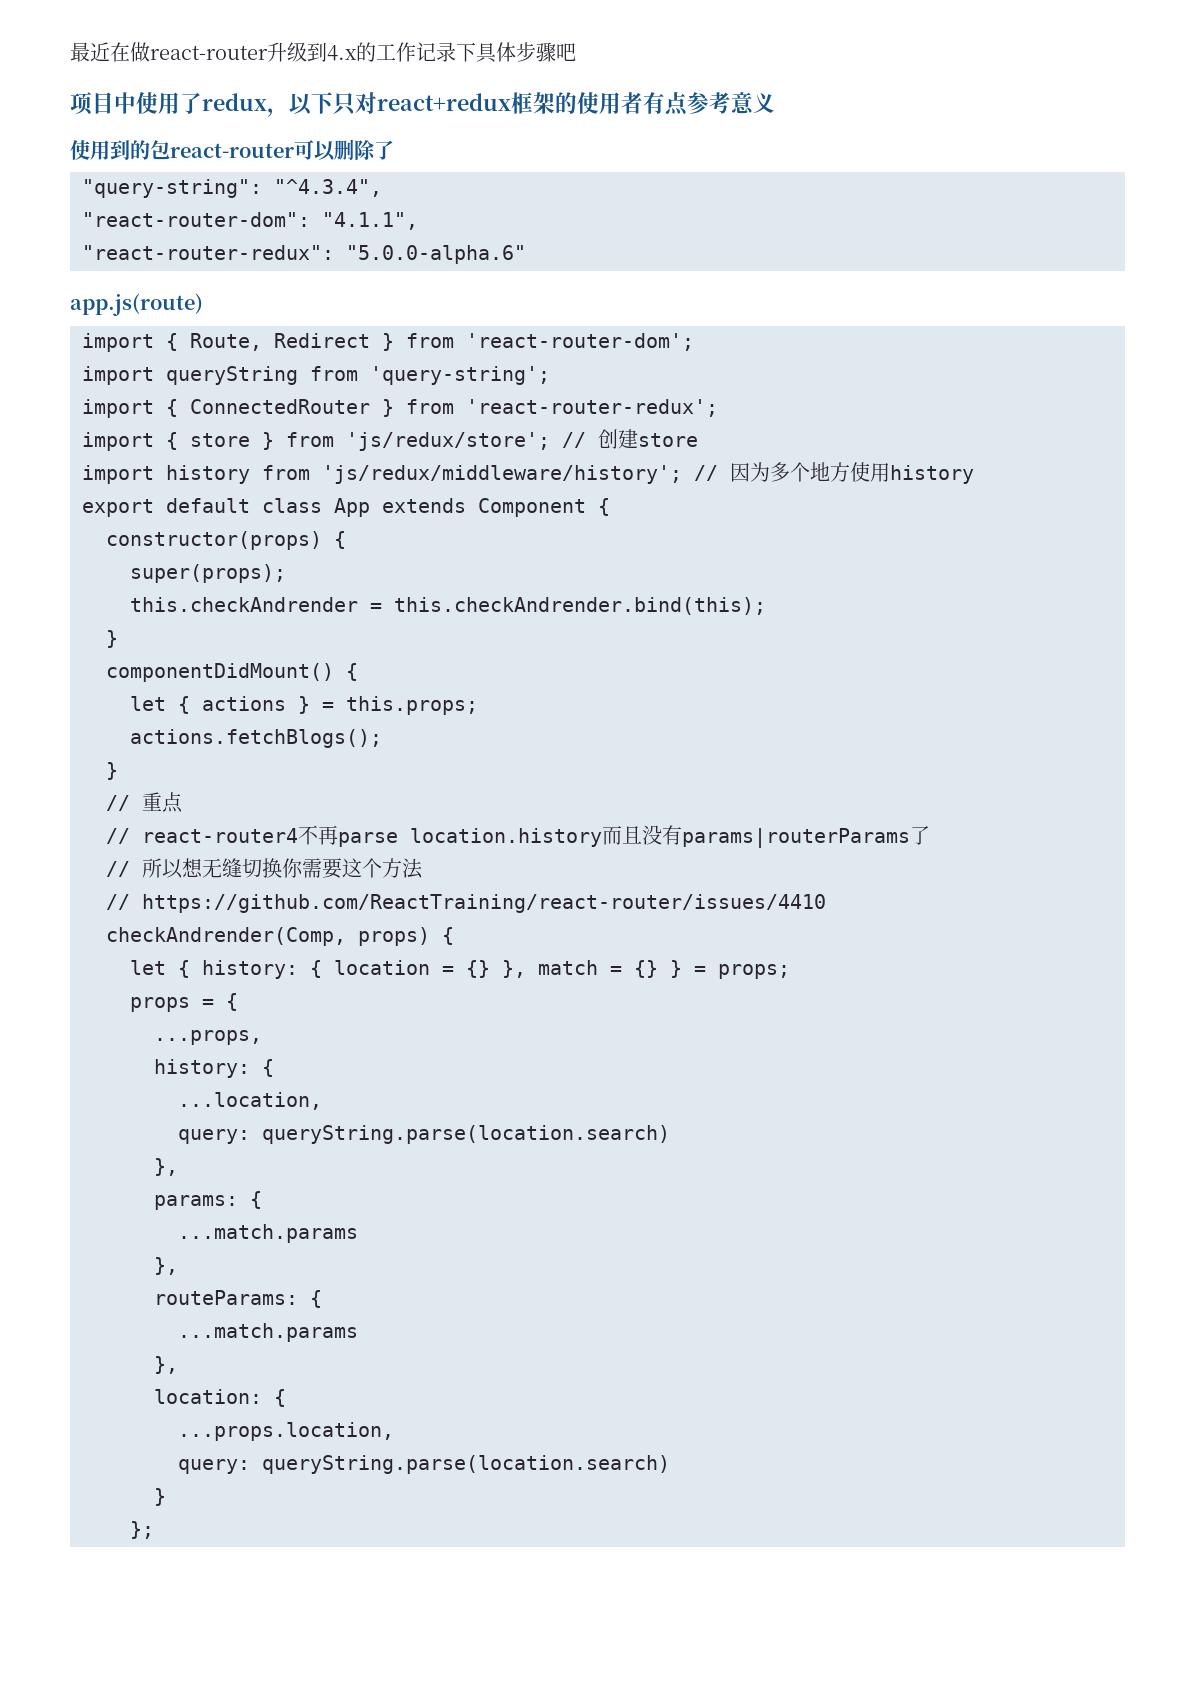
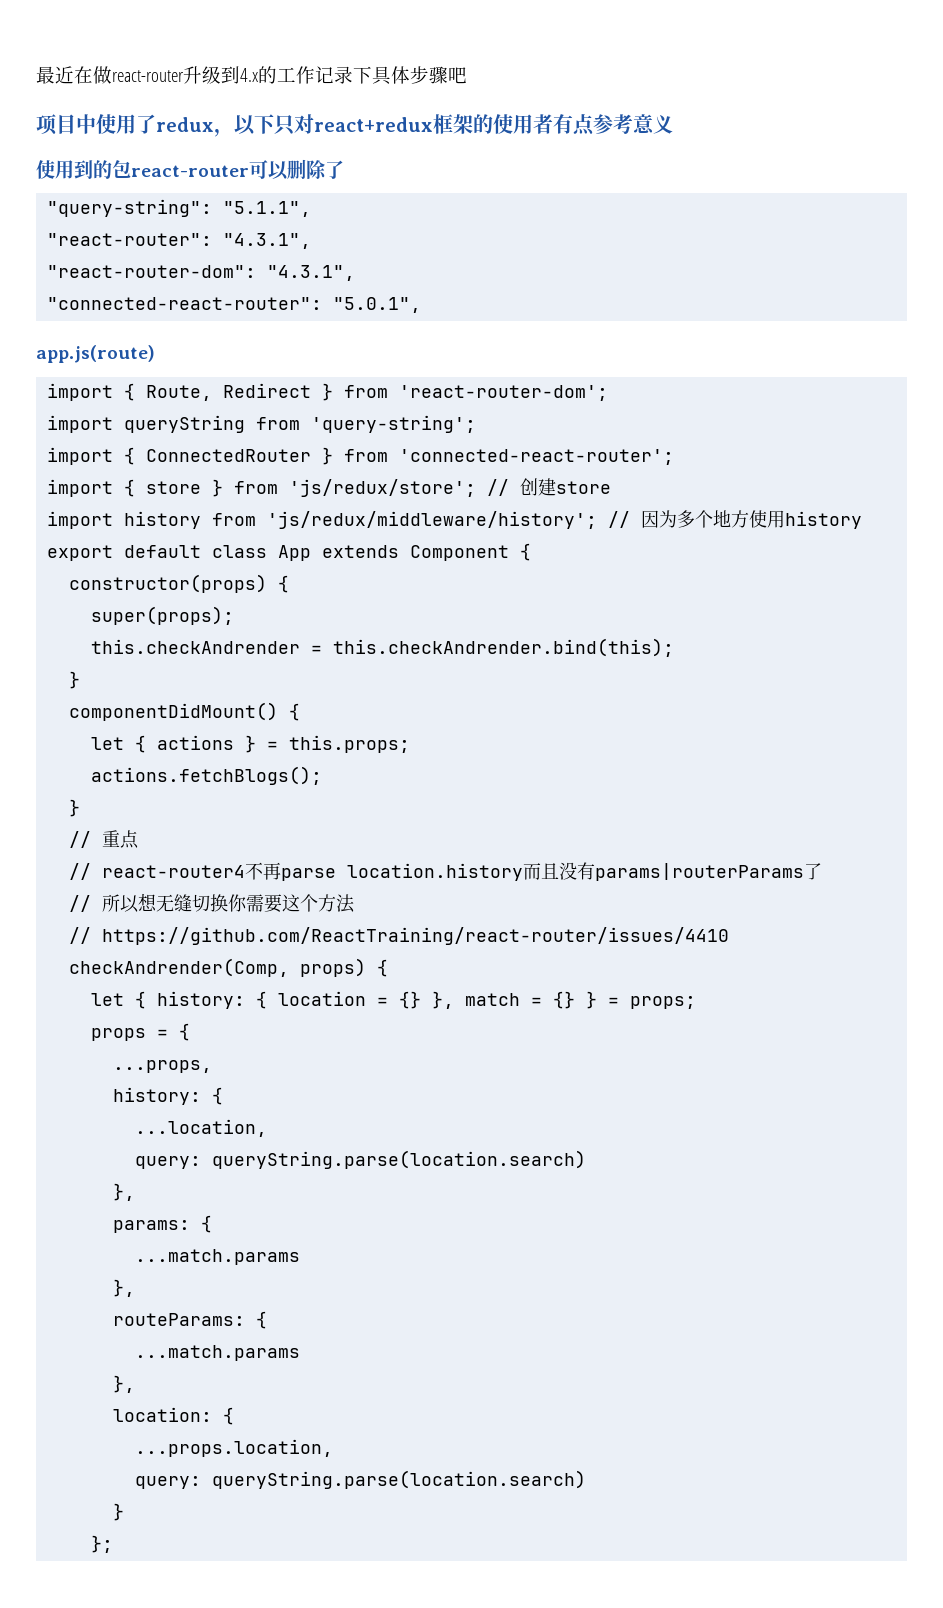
- "query-string": "^4.3.4",
- "react-router-dom": "4.1.1",
- "react-router-redux": "5.0.0-alpha.6"
+ "query-string": "5.1.1",
+ "react-router": "4.3.1",
+ "react-router-dom": "4.3.1",
+ "connected-react-router": "5.0.1",
- import { ConnectedRouter } from 'react-router-redux';
+ import { ConnectedRouter } from 'connected-react-router';

